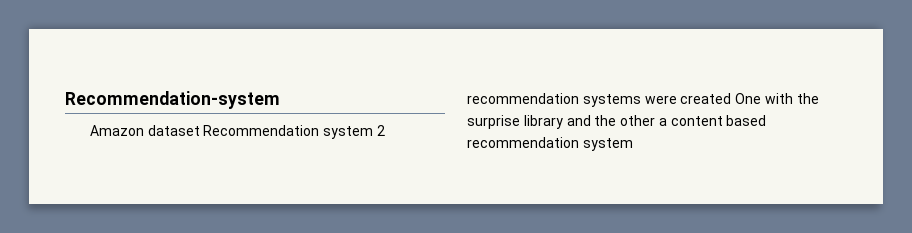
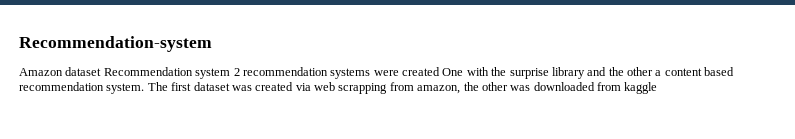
- Amazon dataset Recommendation system 2 recommendation systems were created One with the surprise library and the other a content based recommendation system
+ Amazon dataset Recommendation system 2 recommendation systems were created One with the surprise library and the other a content based recommendation system. The first dataset was created via web scrapping from amazon, the other was downloaded from kaggle

